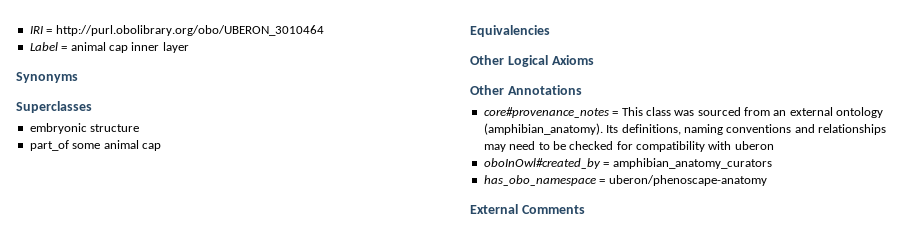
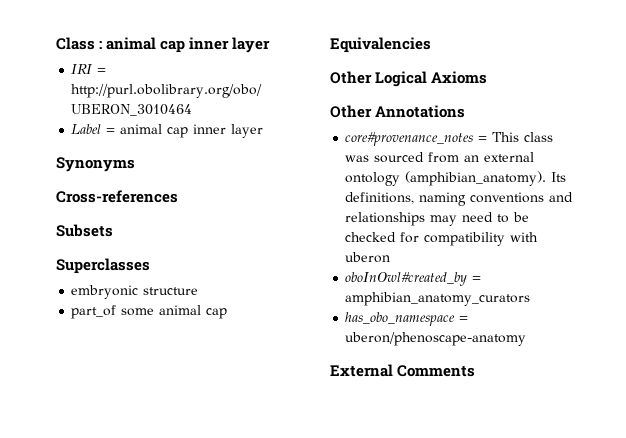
+ Class : animal cap inner layer
+ Cross-references
+ Subsets

